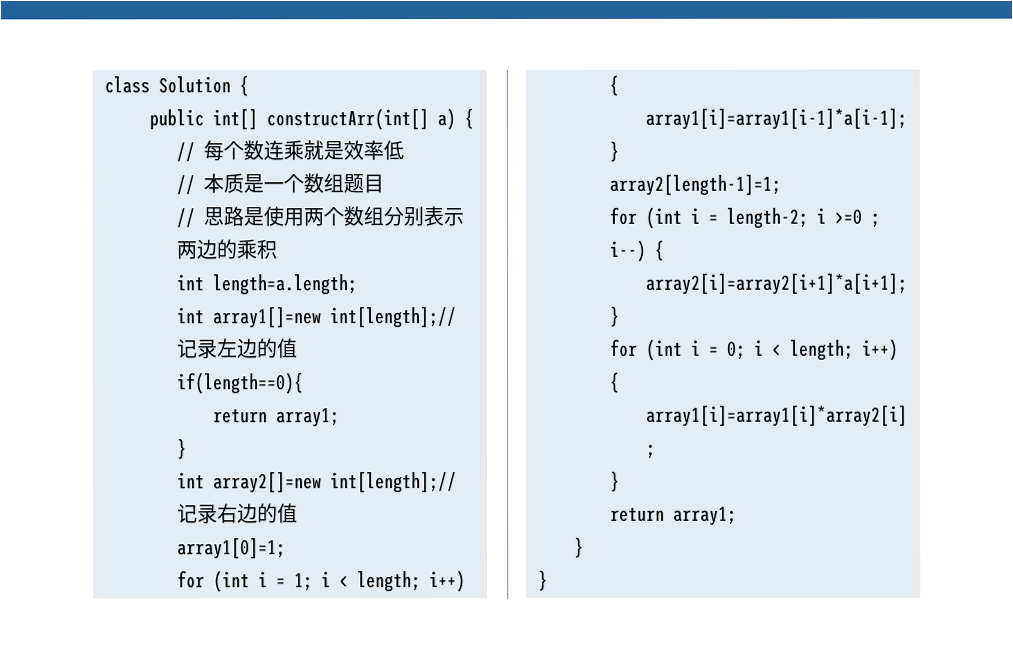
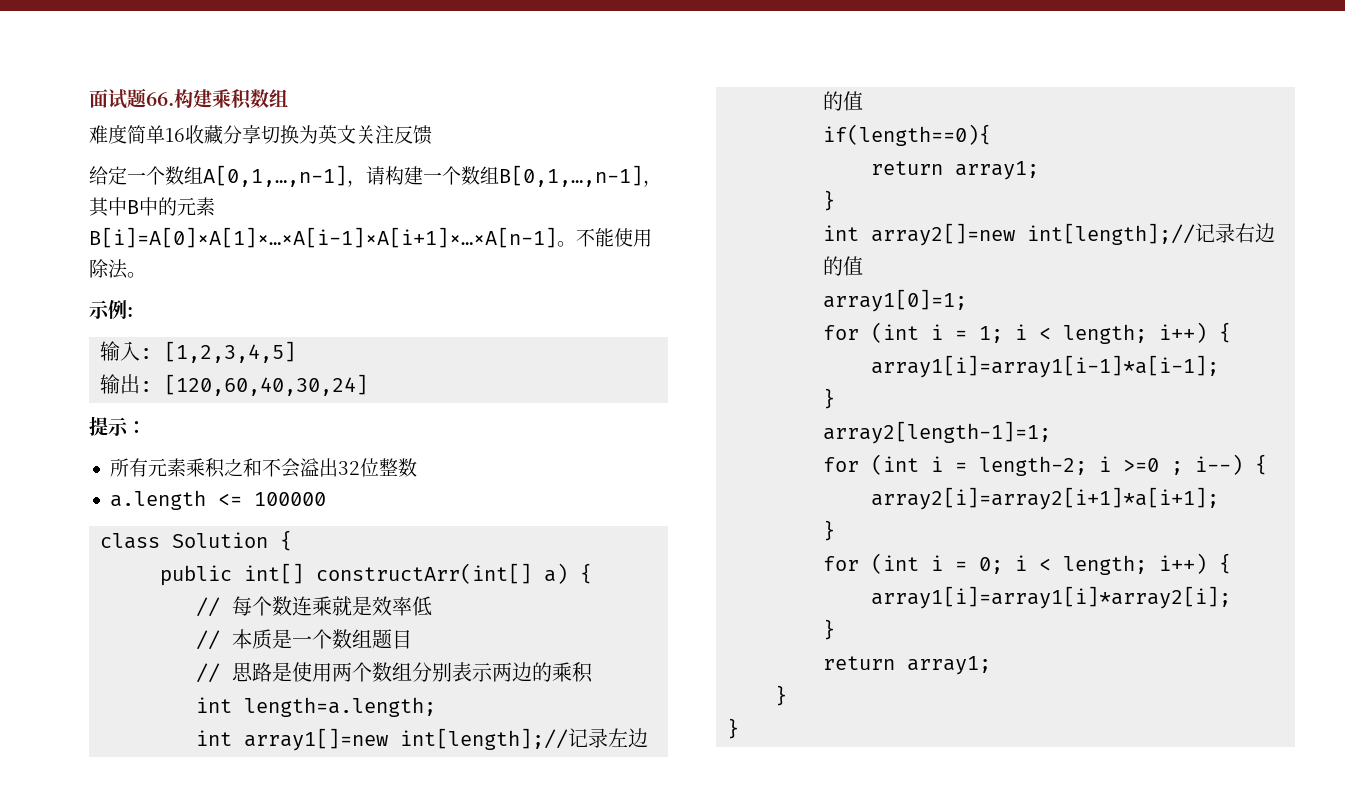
+ 面试题66.构建乘积数组
+ 难度简单16收藏分享切换为英文关注反馈
+ 给定一个数组A[0,1,…,n-1]，请构建一个数组B[0,1,…,n-1]，其中B中的元素B[i]=A[0]×A[1]×…×A[i-1]×A[i+1]×…×A[n-1]。不能使用除法。
+ 示例:
+ 输入: [1,2,3,4,5]
+ 输出: [120,60,40,30,24]
+ 提示：
+ 所有元素乘积之和不会溢出32位整数
+ a.length <= 100000

